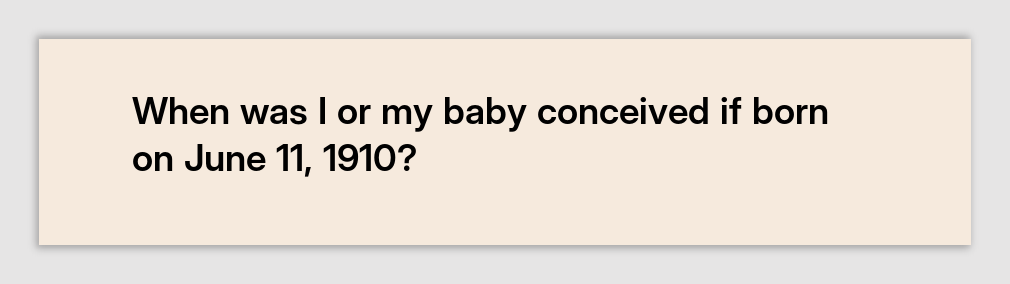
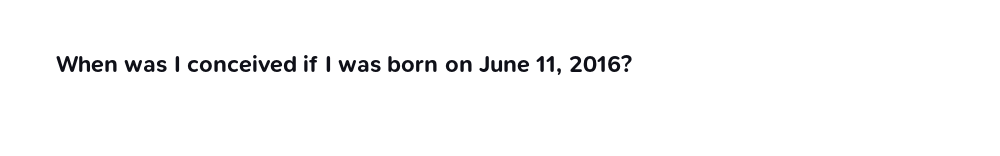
- When was I or my baby conceived if born on June 11, 1910?
+ When was I conceived if I was born on June 11, 2016?

